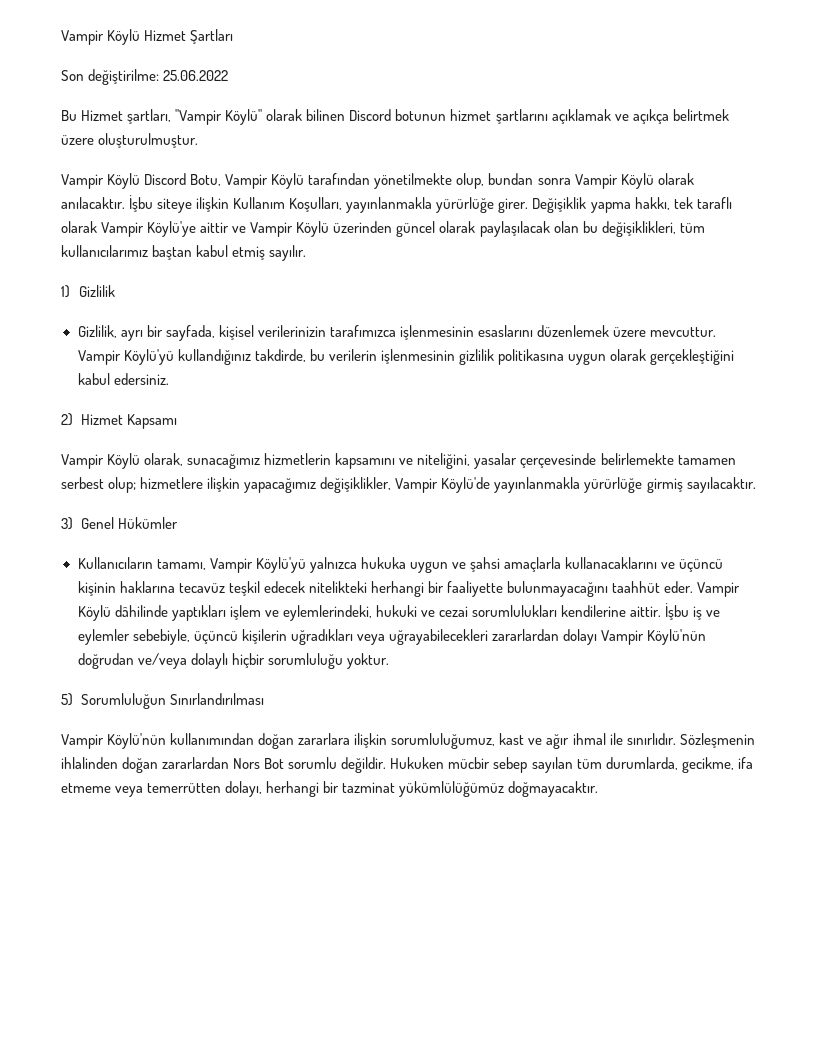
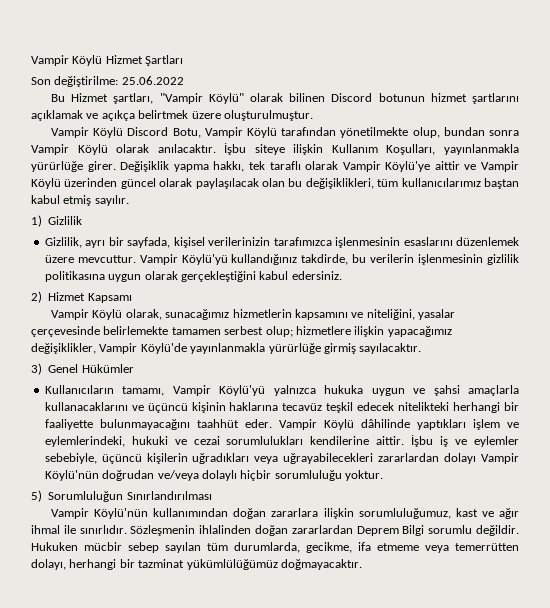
- Sözleşmenin ihlalinden doğan zararlardan Nors Bot sorumlu değildir.
+ Sözleşmenin ihlalinden doğan zararlardan Deprem Bilgi sorumlu değildir.

